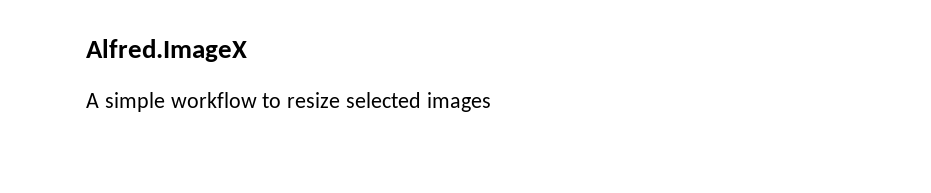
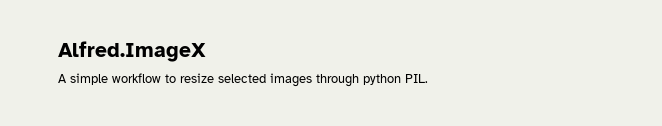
- A simple workflow to resize selected images
+ A simple workflow to resize selected images through python PIL.

